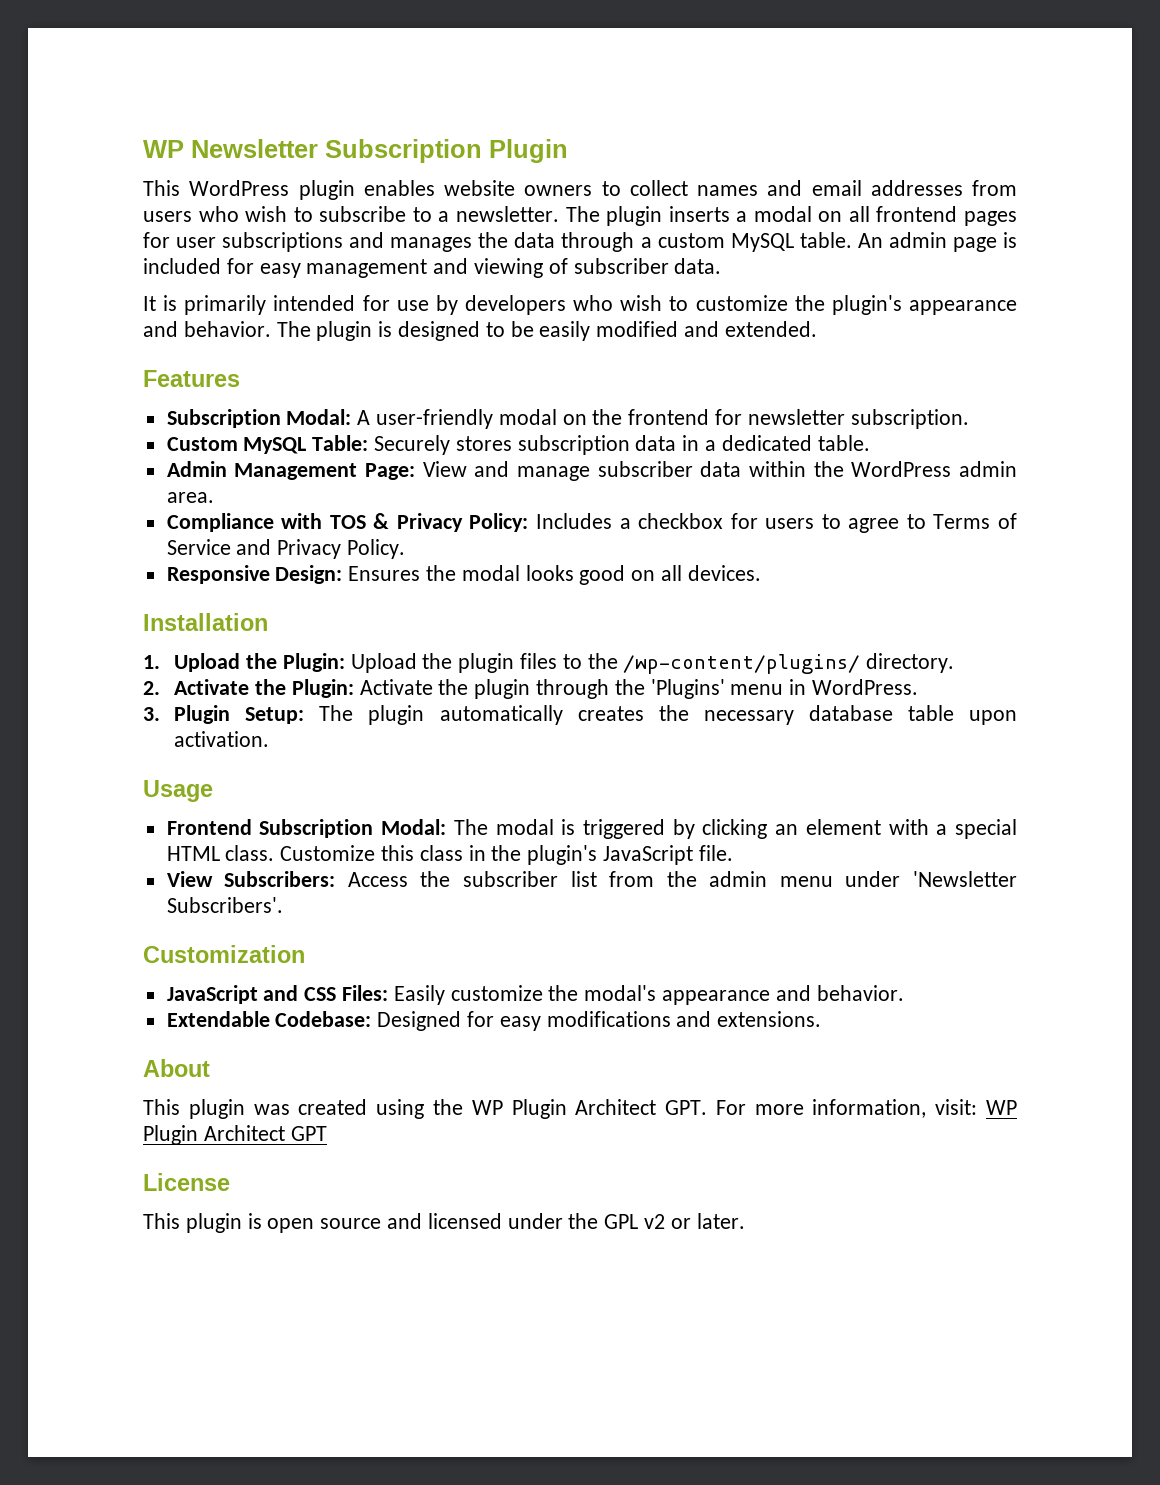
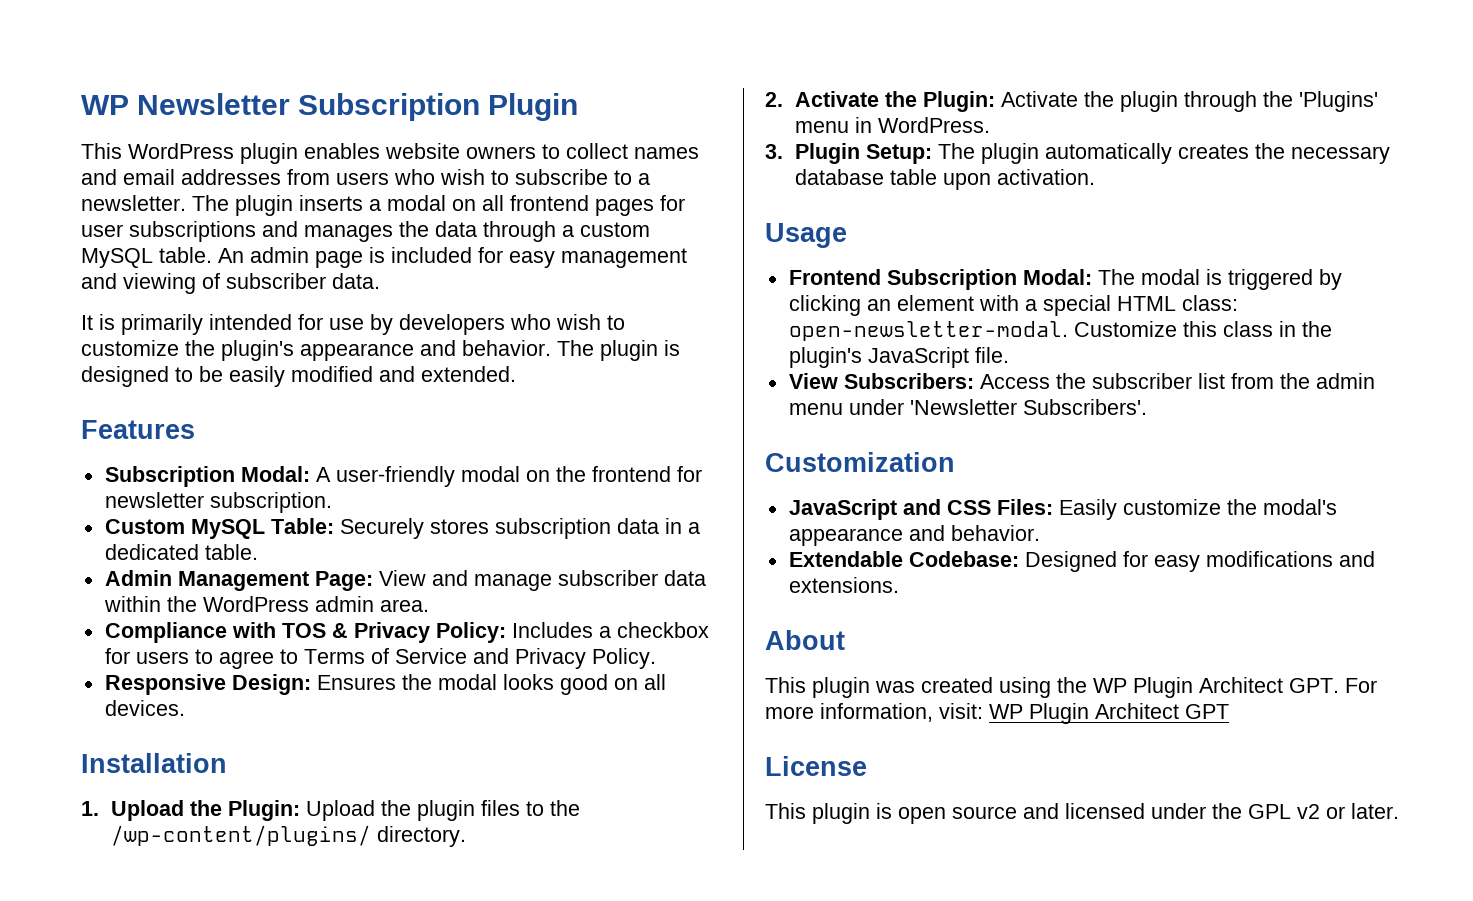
- Frontend Subscription Modal: The modal is triggered by clicking an element with a special HTML class.
+ Frontend Subscription Modal: The modal is triggered by clicking an element with a special HTML class: open-newsletter-modal.

